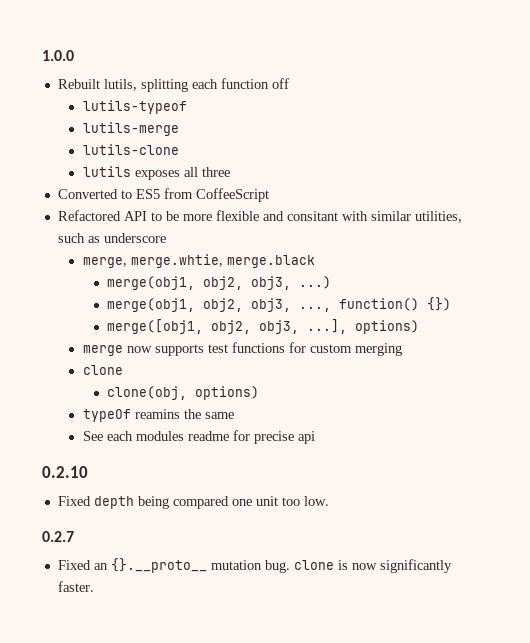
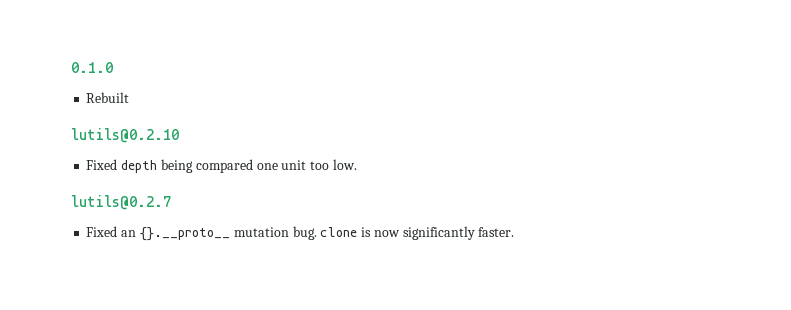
- 1.0.0
+ 0.1.0
- Rebuilt lutils, splitting each function off
- lutils-typeof
- lutils-merge
- lutils-clone
- lutils exposes all three
- Converted to ES5 from CoffeeScript
- Refactored API to be more flexible and consitant with similar utilities, such as underscore
- merge, merge.whtie, merge.black
- merge(obj1, obj2, obj3, ...)
- merge(obj1, obj2, obj3, ..., function() {})
- merge([obj1, obj2, obj3, ...], options)
- merge now supports test functions for custom merging
- clone
- clone(obj, options)
- typeOf reamins the same
- See each modules readme for precise api
- 0.2.10
+ Rebuilt
+ lutils@0.2.10
- 0.2.7
+ lutils@0.2.7

